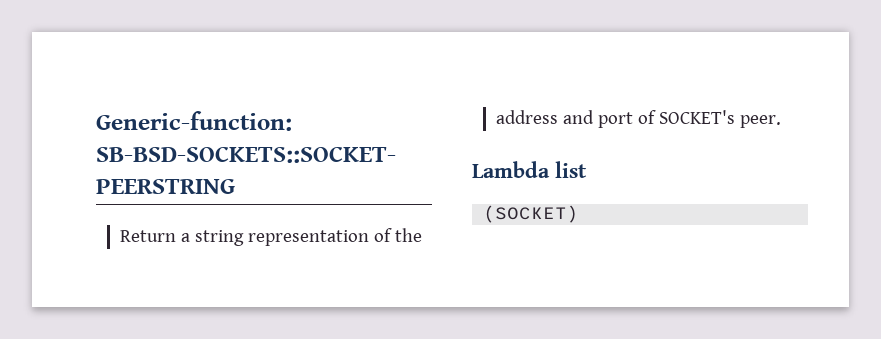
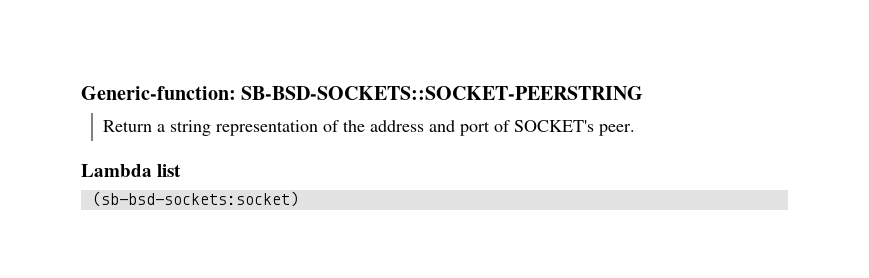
- (SOCKET)
+ (sb-bsd-sockets:socket)

